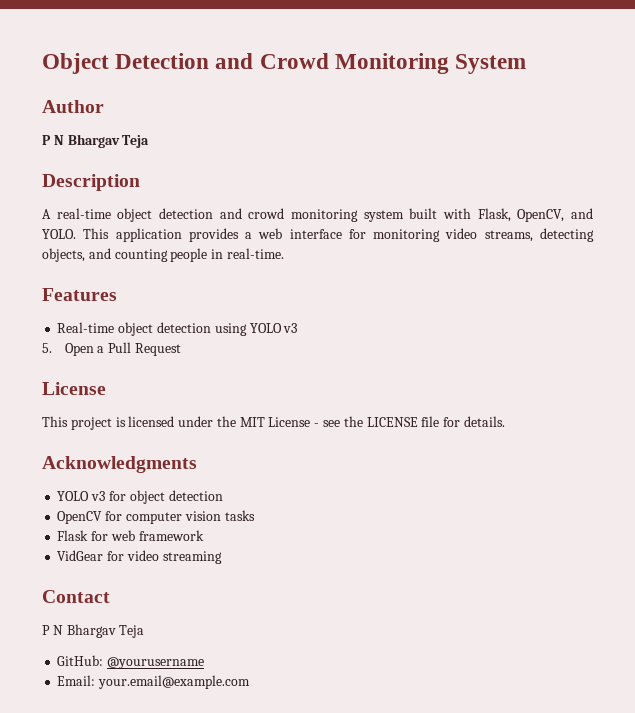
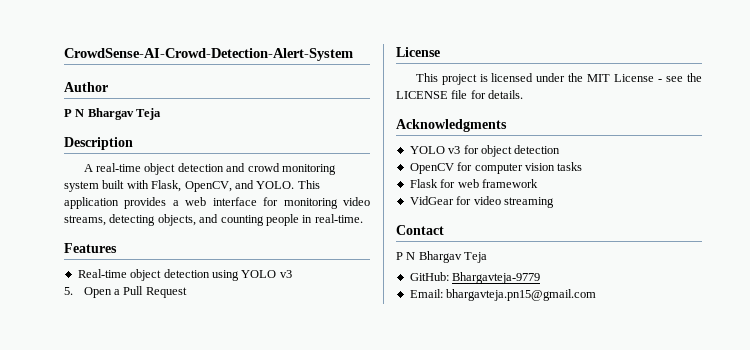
- Object Detection and Crowd Monitoring System
+ CrowdSense-AI-Crowd-Detection-Alert-System
- GitHub: @yourusername
+ GitHub: Bhargavteja-9779
- Email: your.email@example.com
+ Email: bhargavteja.pn15@gmail.com

